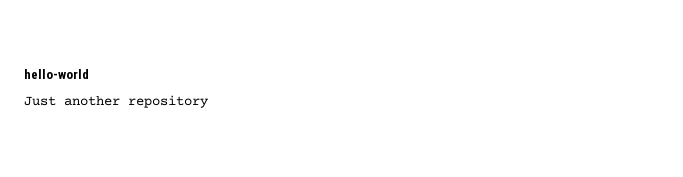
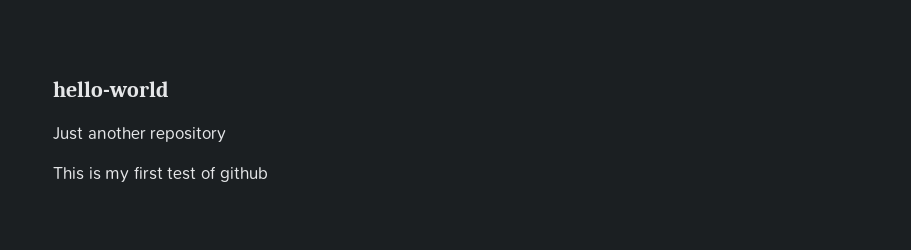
+ This is my first test of github

